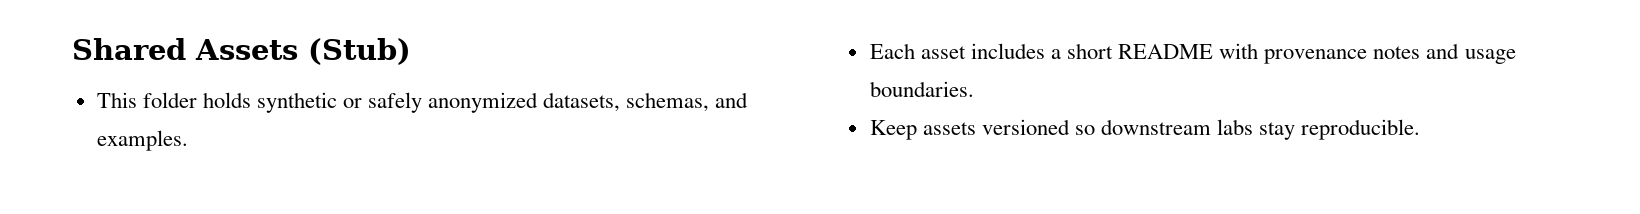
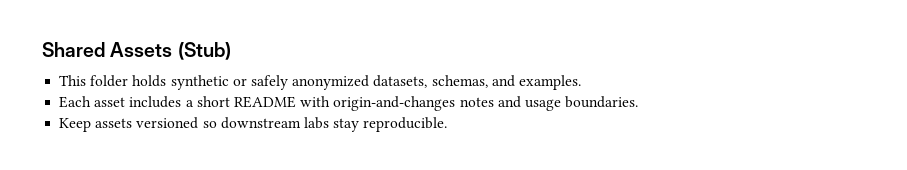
- Each asset includes a short README with provenance notes and usage boundaries.
+ Each asset includes a short README with origin-and-changes notes and usage boundaries.

